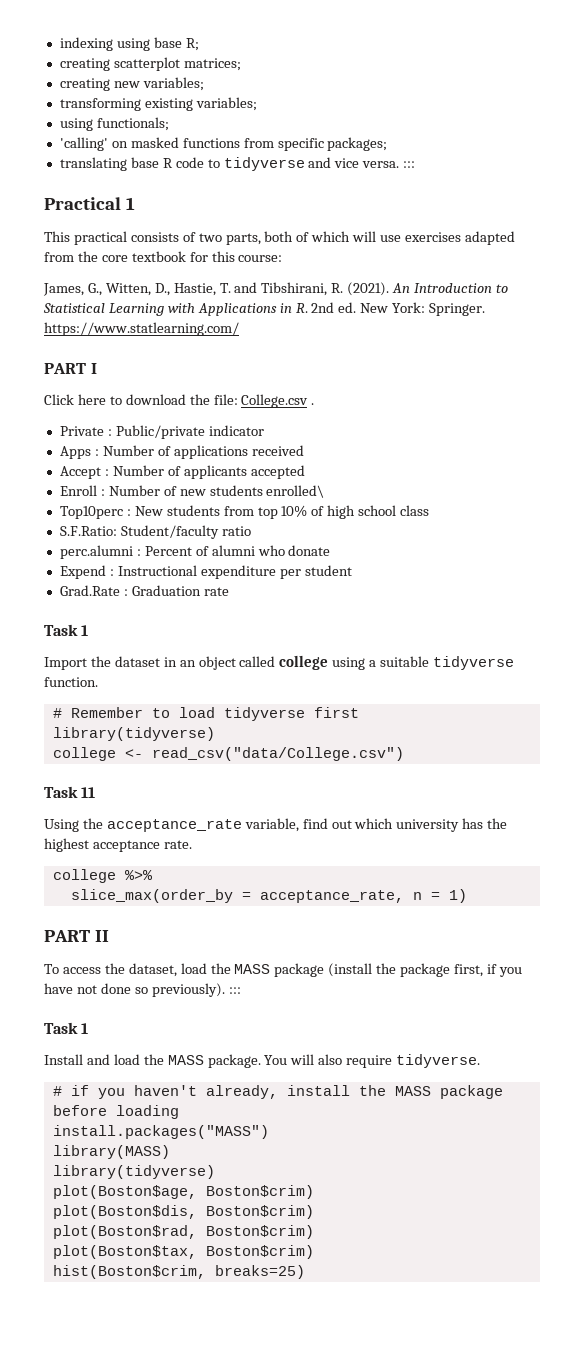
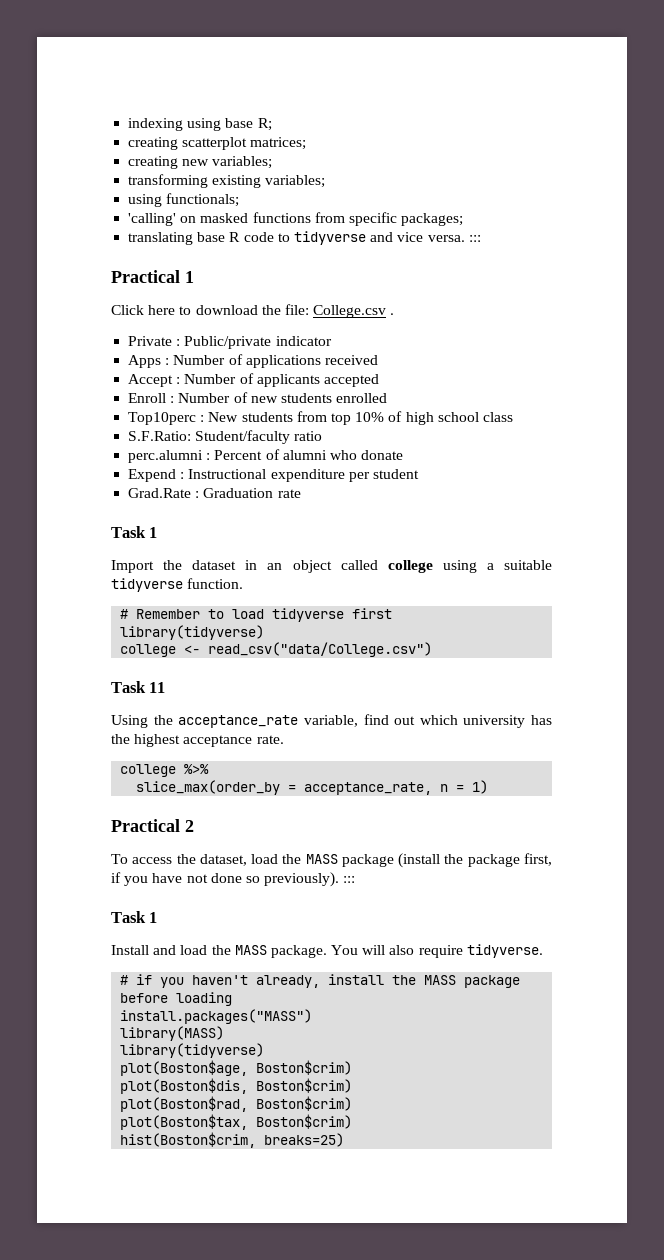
- This practical consists of two parts, both of which will use exercises adapted from the core textbook for this course:
- James, G., Witten, D., Hastie, T. and Tibshirani, R. (2021). An Introduction to Statistical Learning with Applications in R. 2nd ed. New York: Springer. https://www.statlearning.com/
- PART I
- Enroll : Number of new students enrolled\
+ Enroll : Number of new students enrolled
- PART II
+ Practical 2

